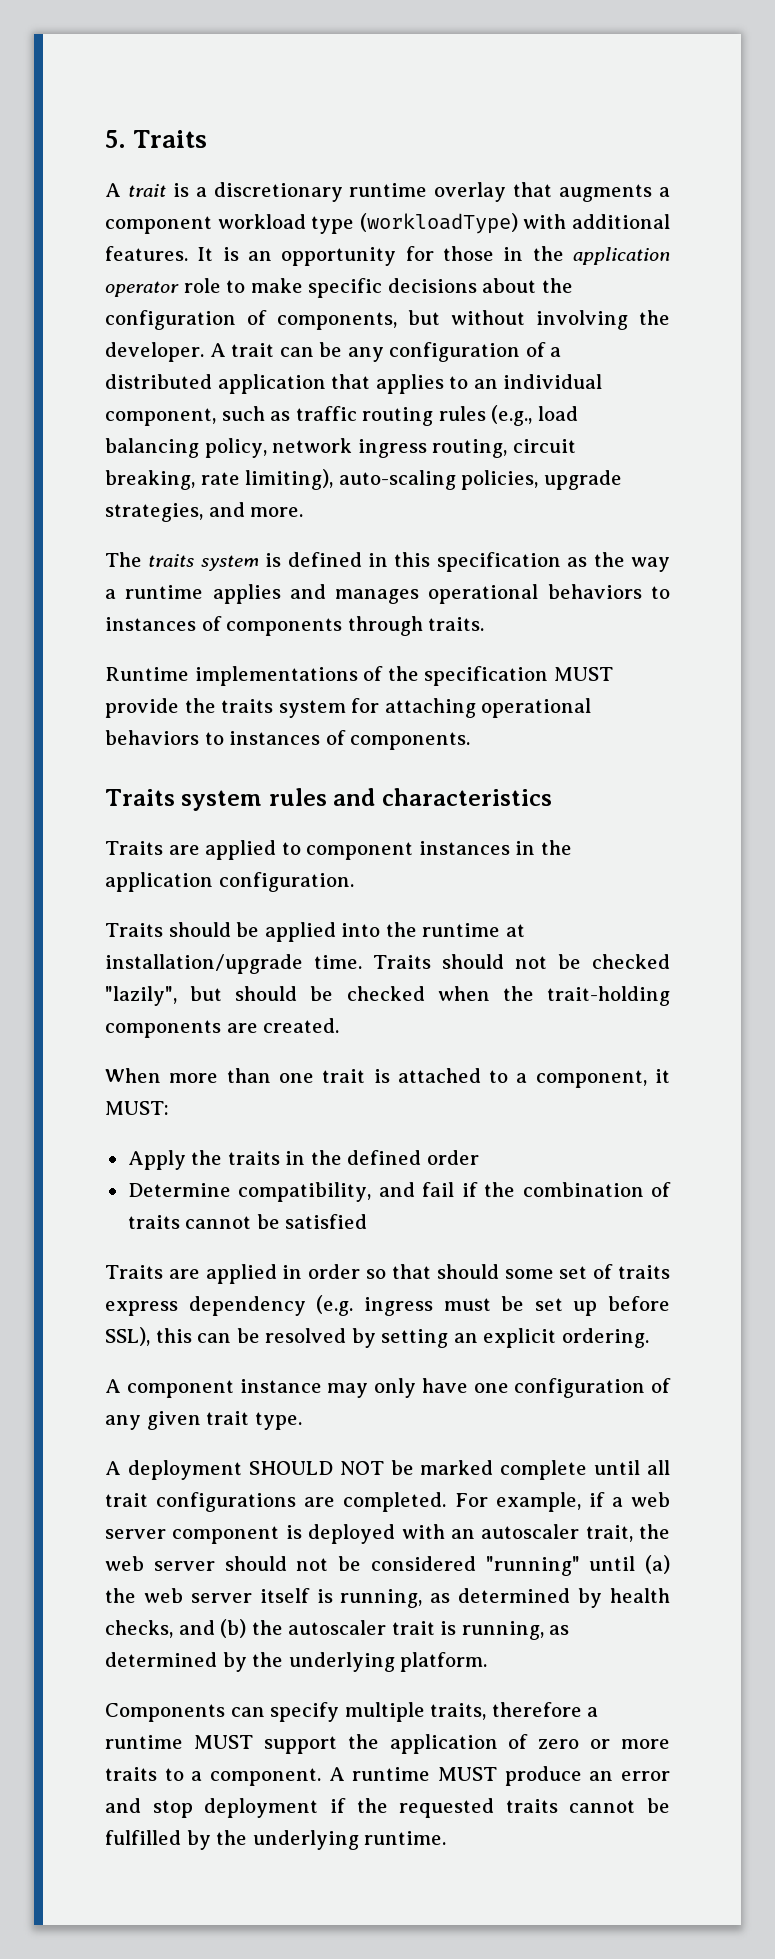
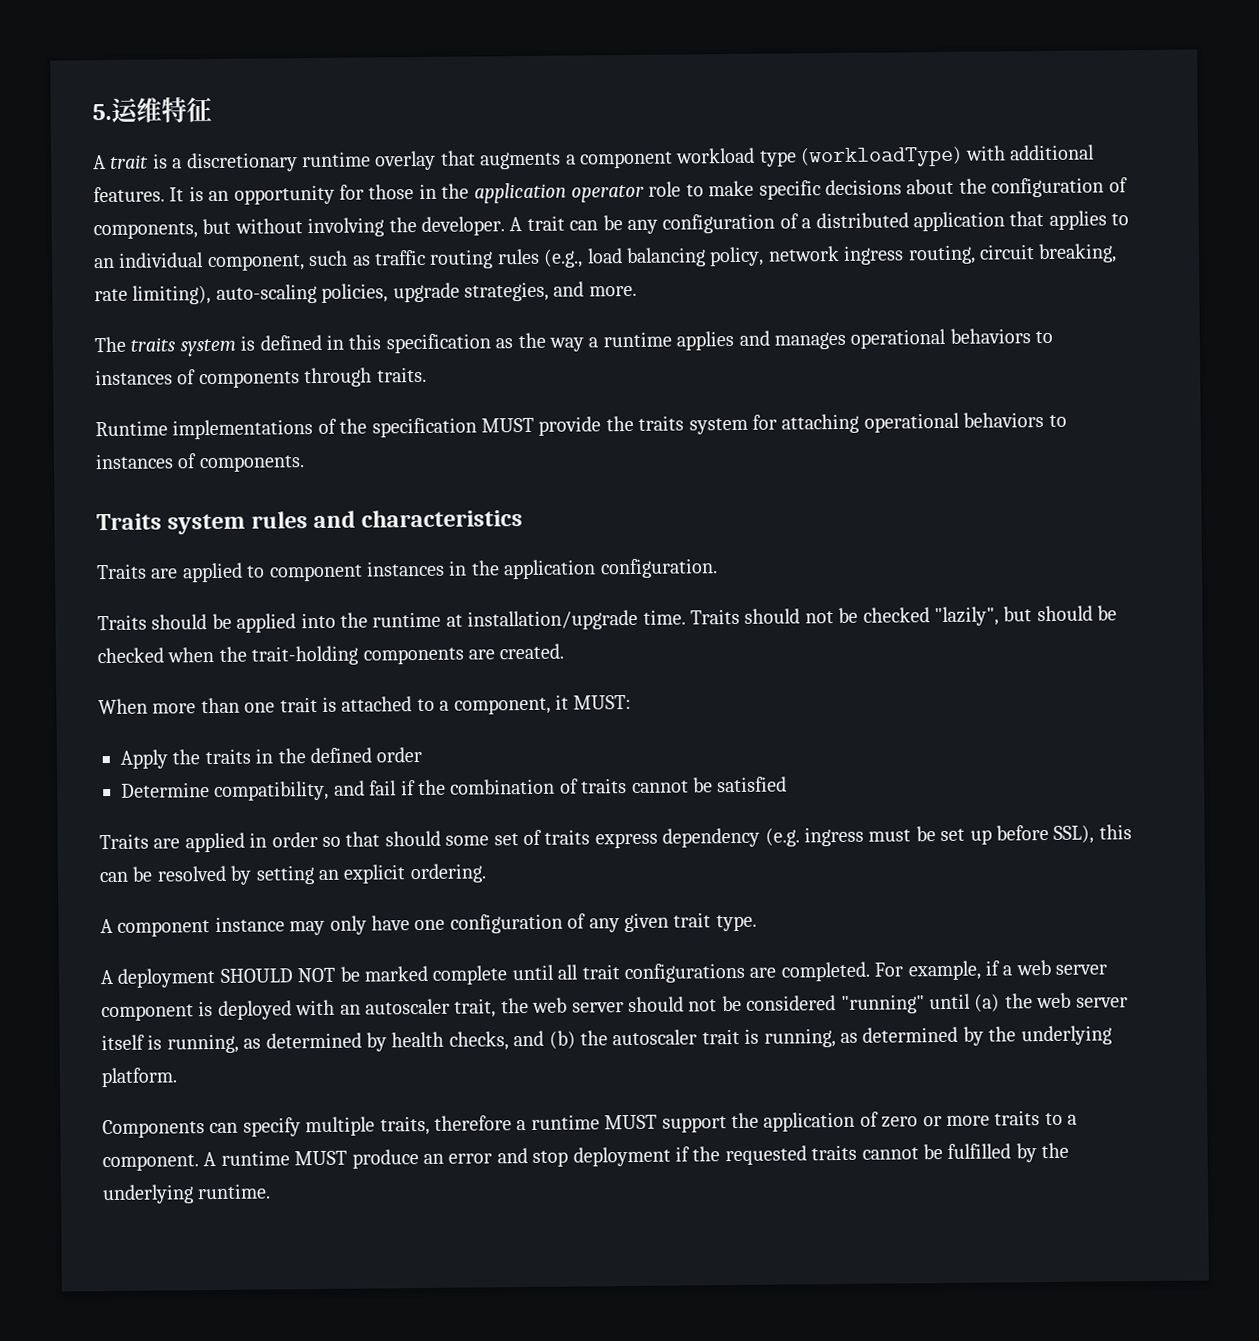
- 5. Traits
+ 5.运维特征

